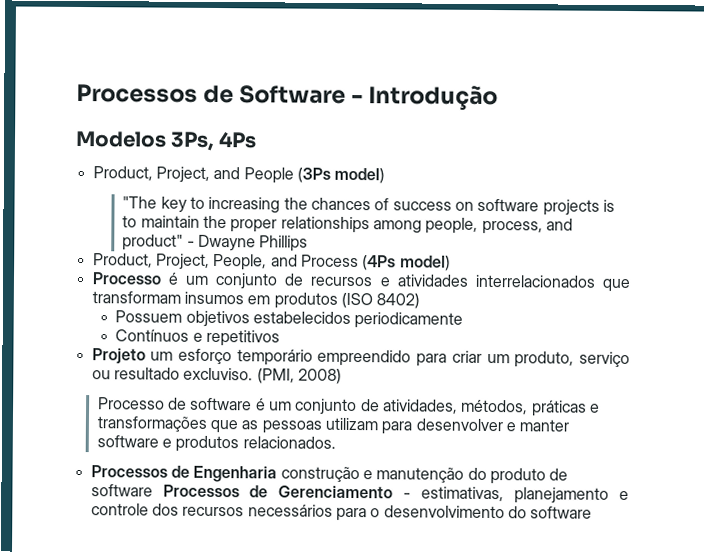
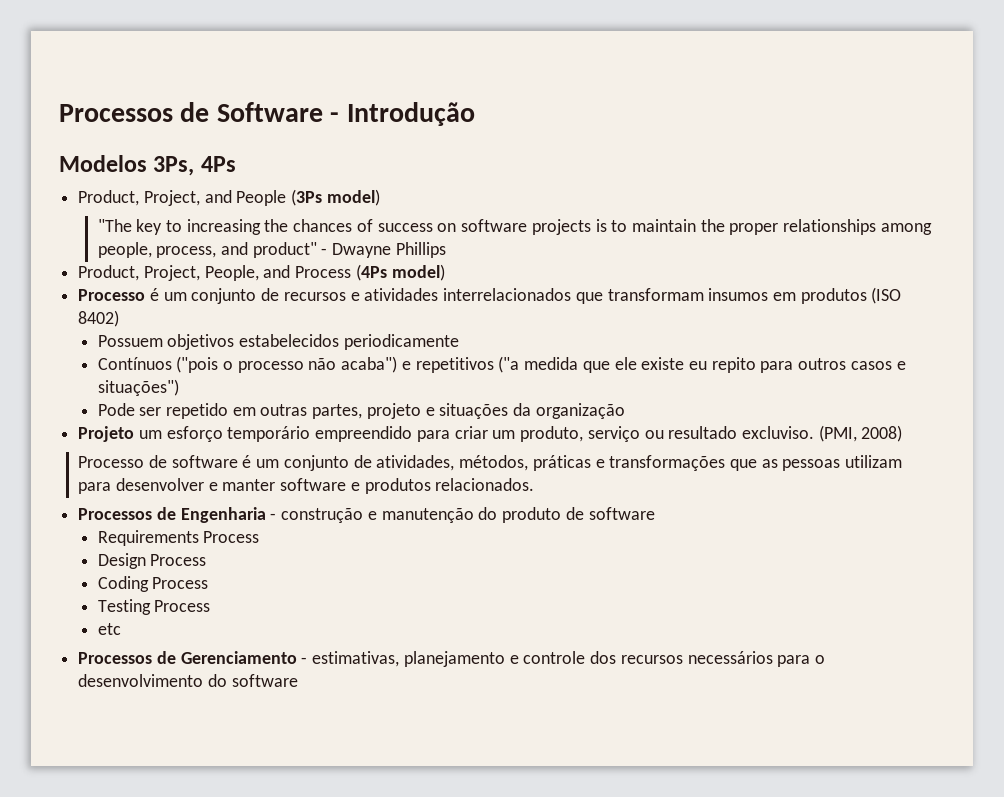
- Contínuos e repetitivos
+ Contínuos ("pois o processo não acaba") e repetitivos ("a medida que ele existe eu repito para outros casos e situações")
+ Pode ser repetido em outras partes, projeto e situações da organização
- Processos de Engenharia construção e manutenção do produto de software Processos de Gerenciamento - estimativas, planejamento e controle dos recursos necessários para o desenvolvimento do software
+ Processos de Engenharia - construção e manutenção do produto de software
+ Requirements Process
+ Design Process
+ Coding Process
+ Testing Process
+ etc
+ Processos de Gerenciamento - estimativas, planejamento e controle dos recursos necessários para o desenvolvimento do software

